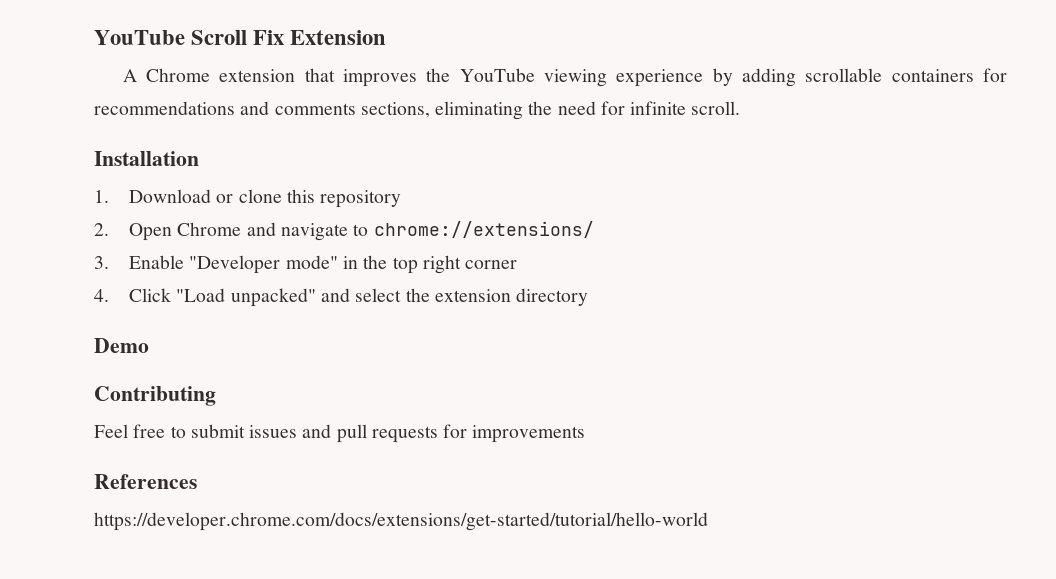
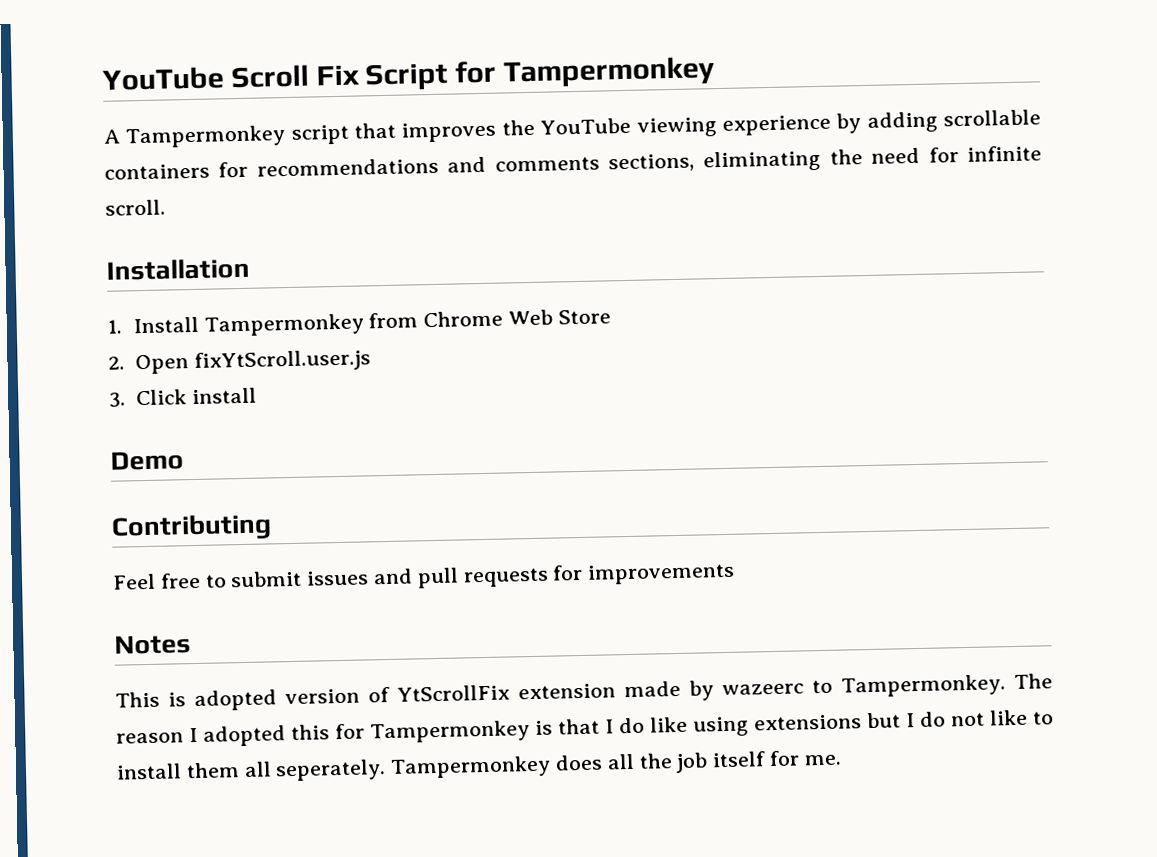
- YouTube Scroll Fix Extension
+ YouTube Scroll Fix Script for Tampermonkey
- A Chrome extension that improves the YouTube viewing experience by adding scrollable containers for recommendations and comments sections, eliminating the need for infinite scroll.
+ A Tampermonkey script that improves the YouTube viewing experience by adding scrollable containers for recommendations and comments sections, eliminating the need for infinite scroll.
- 1. Download or clone this repository
- 2. Open Chrome and navigate to chrome://extensions/
- 3. Enable "Developer mode" in the top right corner
- 4. Click "Load unpacked" and select the extension directory
+ 1. Install Tampermonkey from Chrome Web Store
+ 2. Open fixYtScroll.user.js
+ 3. Click install
- References
- https://developer.chrome.com/docs/extensions/get-started/tutorial/hello-world
+ Notes
+ This is adopted version of YtScrollFix extension made by wazeerc to Tampermonkey. The reason I adopted this for Tampermonkey is that I do like using extensions but I do not like to install them all seperately. Tampermonkey does all the job itself for me.

